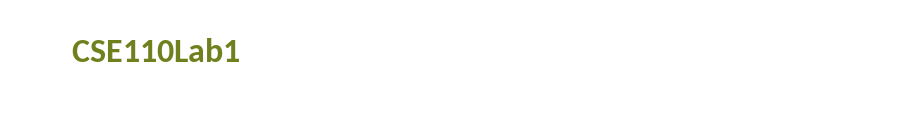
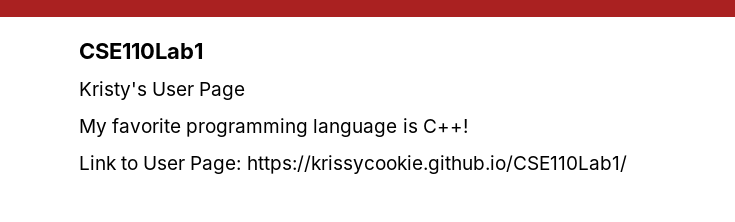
+ Kristy's User Page
+ My favorite programming language is C++!
+ Link to User Page: https://krissycookie.github.io/CSE110Lab1/

